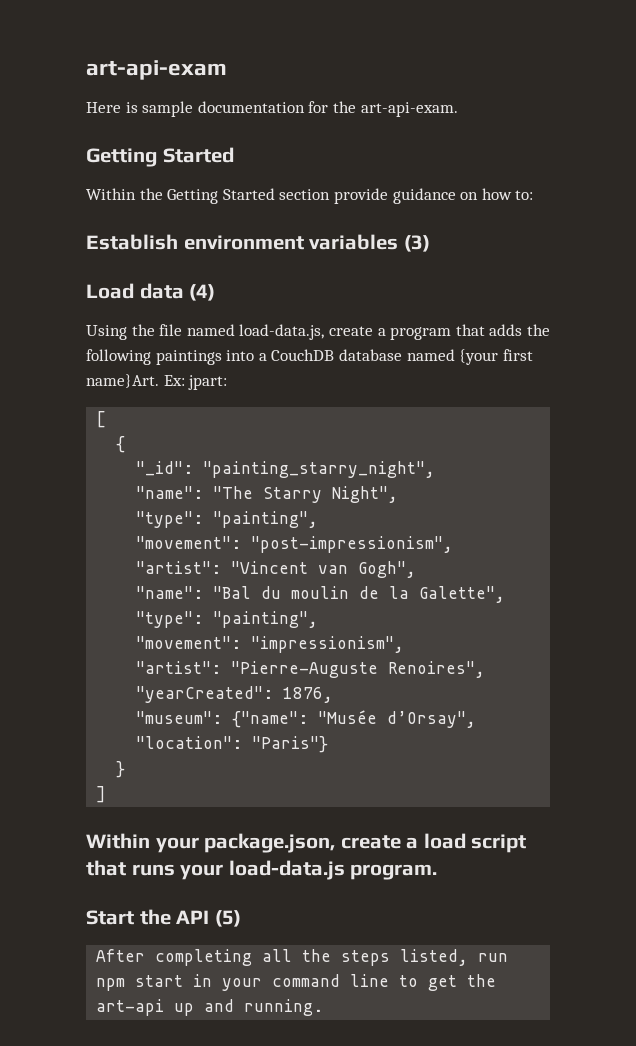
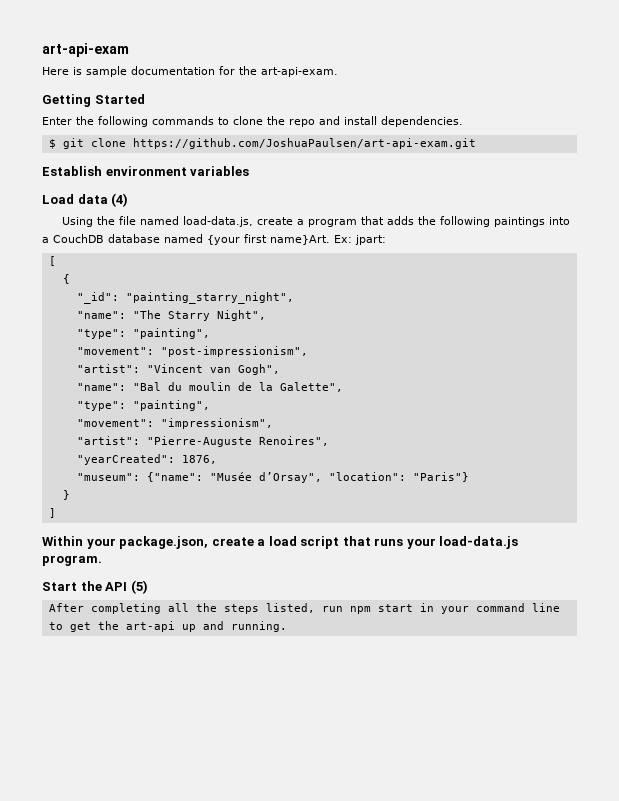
- Within the Getting Started section provide guidance on how to:
+ Enter the following commands to clone the repo and install dependencies.
+ $ git clone https://github.com/JoshuaPaulsen/art-api-exam.git
- Establish environment variables (3)
+ Establish environment variables

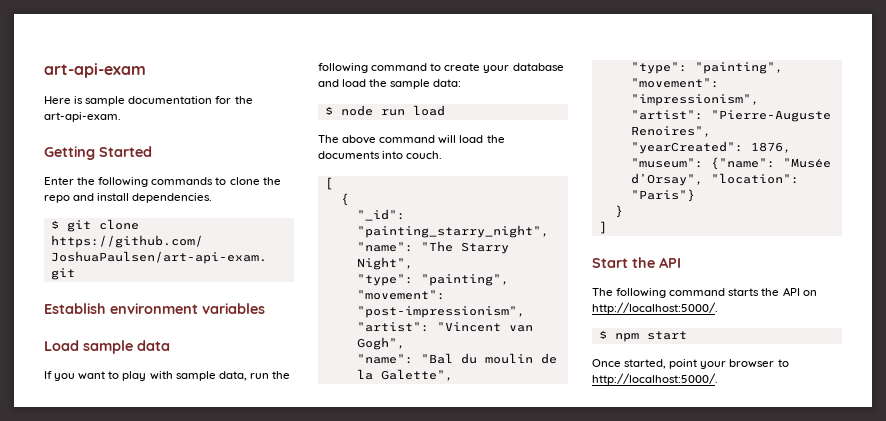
- Load data (4)
- Using the file named load-data.js, create a program that adds the following paintings into a CouchDB database named {your first name}Art. Ex: jpart:
+ Load sample data
+ If you want to play with sample data, run the following command to create your database and load the sample data:
+ $ node run load
+ The above command will load the documents into couch.
- Within your package.json, create a load script that runs your load-data.js program.
- Start the API (5)
- After completing all the steps listed, run npm start in your command line to get the art-api up and running.
+ Start the API
+ The following command starts the API on http://localhost:5000/.
+ $ npm start
+ Once started, point your browser to http://localhost:5000/.

